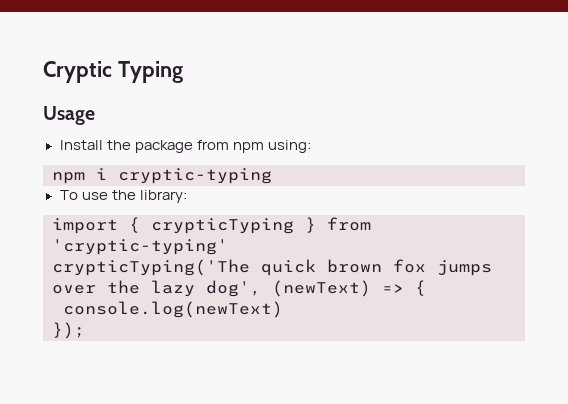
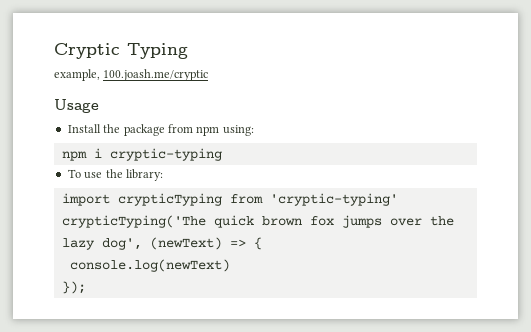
+ example, 100.joash.me/cryptic
- import { crypticTyping } from 'cryptic-typing'
+ import crypticTyping from 'cryptic-typing'

